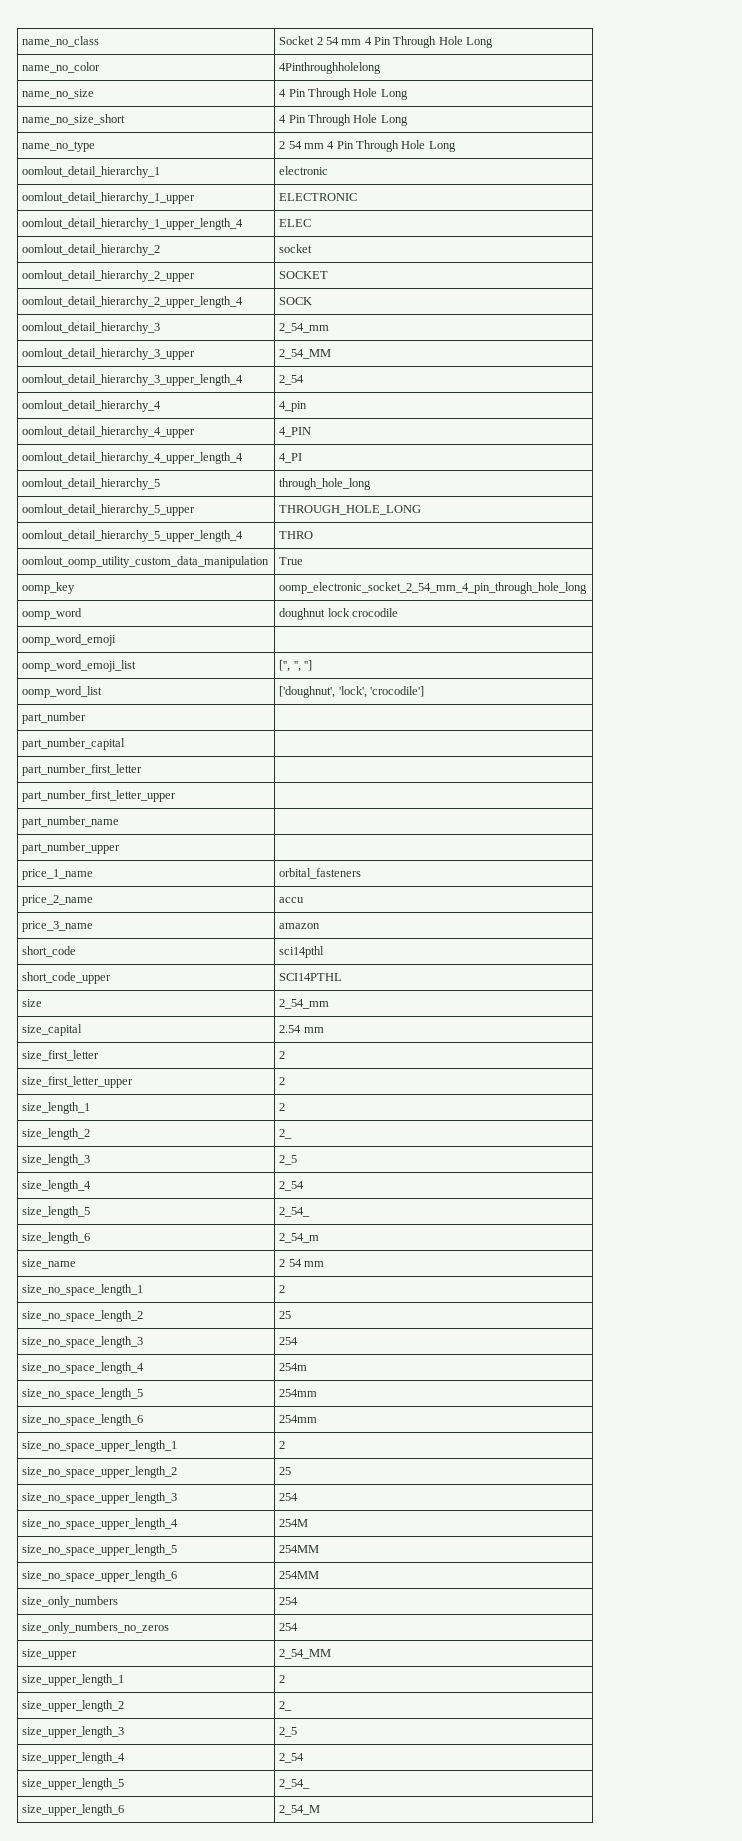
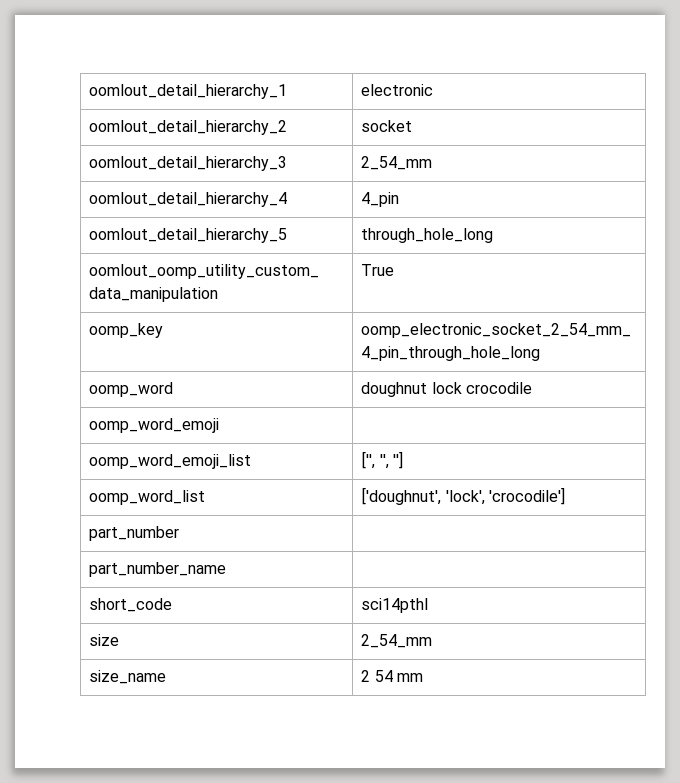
- name_no_class | Socket 2 54 mm 4 Pin Through Hole Long
- name_no_color | 4Pinthroughholelong
- name_no_size | 4 Pin Through Hole Long
- name_no_size_short | 4 Pin Through Hole Long
- name_no_type | 2 54 mm 4 Pin Through Hole Long
  oomlout_detail_hierarchy_1 | electronic
- oomlout_detail_hierarchy_1_upper | ELECTRONIC
- oomlout_detail_hierarchy_1_upper_length_4 | ELEC
  oomlout_detail_hierarchy_2 | socket
- oomlout_detail_hierarchy_2_upper | SOCKET
- oomlout_detail_hierarchy_2_upper_length_4 | SOCK
  oomlout_detail_hierarchy_3 | 2_54_mm
- oomlout_detail_hierarchy_3_upper | 2_54_MM
- oomlout_detail_hierarchy_3_upper_length_4 | 2_54
  oomlout_detail_hierarchy_4 | 4_pin
- oomlout_detail_hierarchy_4_upper | 4_PIN
- oomlout_detail_hierarchy_4_upper_length_4 | 4_PI
  oomlout_detail_hierarchy_5 | through_hole_long
- oomlout_detail_hierarchy_5_upper | THROUGH_HOLE_LONG
- oomlout_detail_hierarchy_5_upper_length_4 | THRO
- part_number_capital |
- part_number_first_letter |
- part_number_first_letter_upper |
  part_number_name |
- part_number_upper |
- price_1_name | orbital_fasteners
- price_2_name | accu
- price_3_name | amazon
- short_code_upper | SCI14PTHL
- size_capital | 2.54 mm
- size_first_letter | 2
- size_first_letter_upper | 2
- size_length_1 | 2
- size_length_2 | 2_
- size_length_3 | 2_5
- size_length_4 | 2_54
- size_length_5 | 2_54_
- size_length_6 | 2_54_m
  size_name | 2 54 mm
- size_no_space_length_1 | 2
- size_no_space_length_2 | 25
- size_no_space_length_3 | 254
- size_no_space_length_4 | 254m
- size_no_space_length_5 | 254mm
- size_no_space_length_6 | 254mm
- size_no_space_upper_length_1 | 2
- size_no_space_upper_length_2 | 25
- size_no_space_upper_length_3 | 254
- size_no_space_upper_length_4 | 254M
- size_no_space_upper_length_5 | 254MM
- size_no_space_upper_length_6 | 254MM
- size_only_numbers | 254
- size_only_numbers_no_zeros | 254
- size_upper | 2_54_MM
- size_upper_length_1 | 2
- size_upper_length_2 | 2_
- size_upper_length_3 | 2_5
- size_upper_length_4 | 2_54
- size_upper_length_5 | 2_54_
- size_upper_length_6 | 2_54_M

